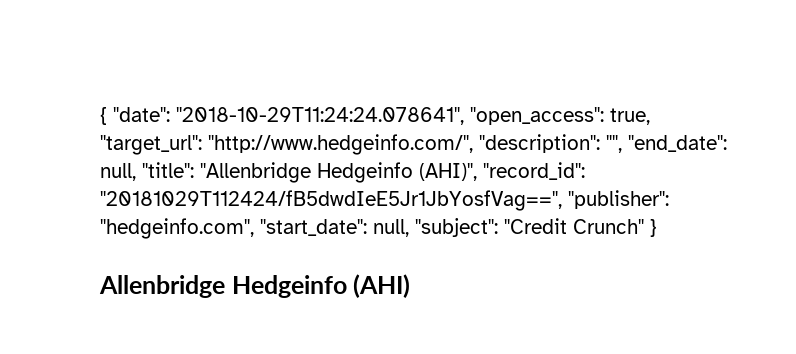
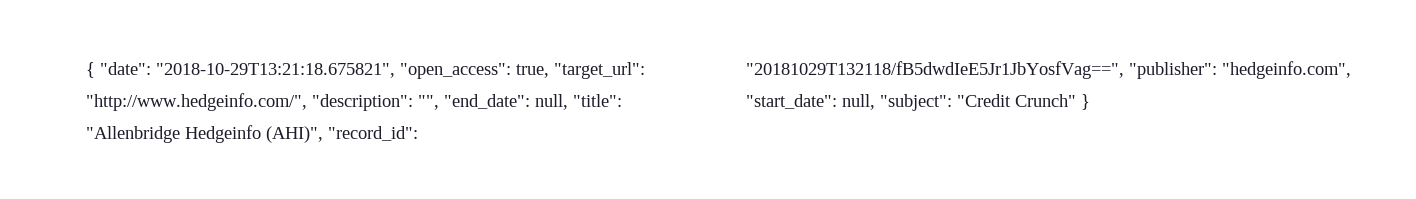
- { "date": "2018-10-29T11:24:24.078641", "open_access": true, "target_url": "http://www.hedgeinfo.com/", "description": "", "end_date": null, "title": "Allenbridge Hedgeinfo (AHI)", "record_id": "20181029T112424/fB5dwdIeE5Jr1JbYosfVag==", "publisher": "hedgeinfo.com", "start_date": null, "subject": "Credit Crunch" }
+ { "date": "2018-10-29T13:21:18.675821", "open_access": true, "target_url": "http://www.hedgeinfo.com/", "description": "", "end_date": null, "title": "Allenbridge Hedgeinfo (AHI)", "record_id": "20181029T132118/fB5dwdIeE5Jr1JbYosfVag==", "publisher": "hedgeinfo.com", "start_date": null, "subject": "Credit Crunch" }
- Allenbridge Hedgeinfo (AHI)

